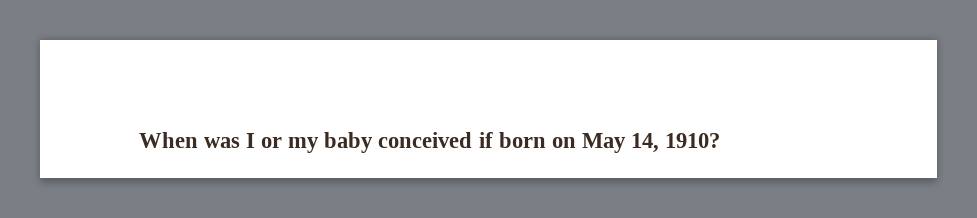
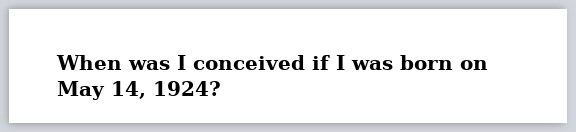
- When was I or my baby conceived if born on May 14, 1910?
+ When was I conceived if I was born on May 14, 1924?

